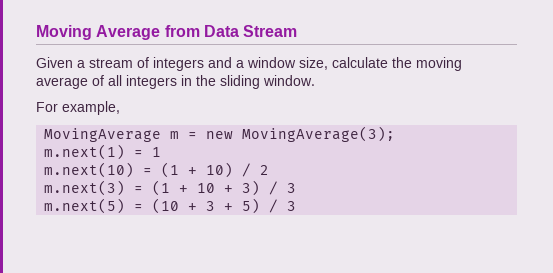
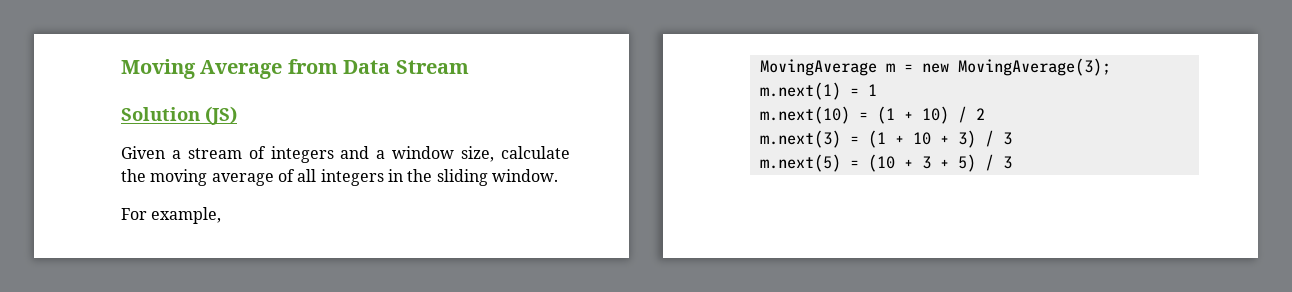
+ Solution (JS)

